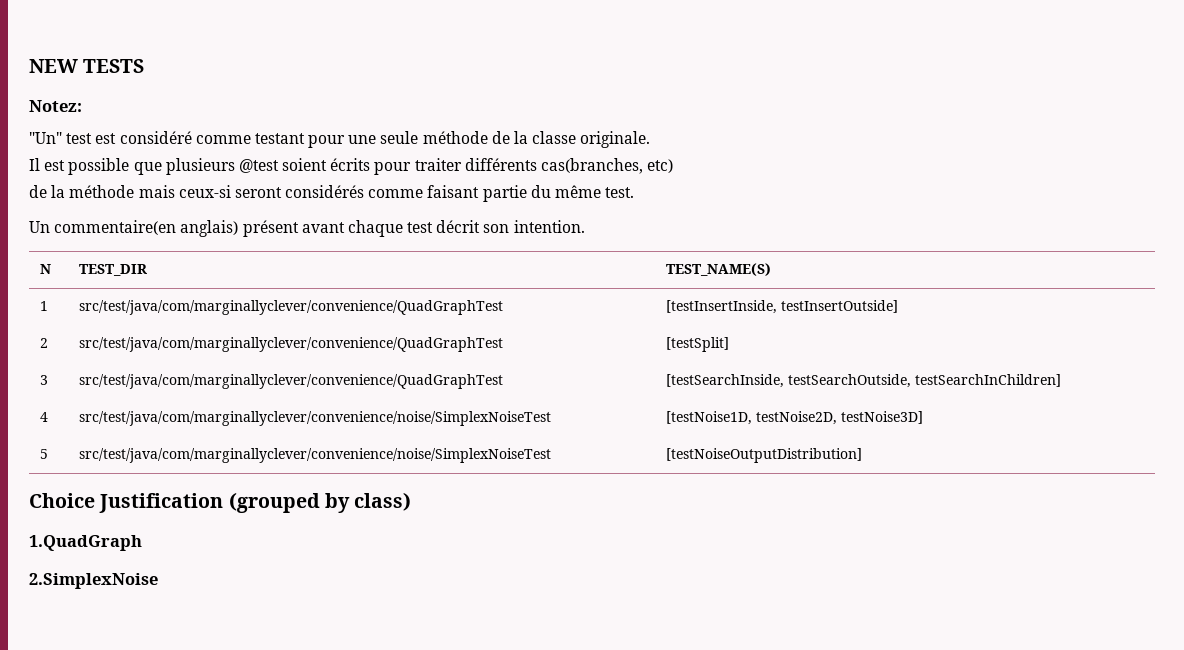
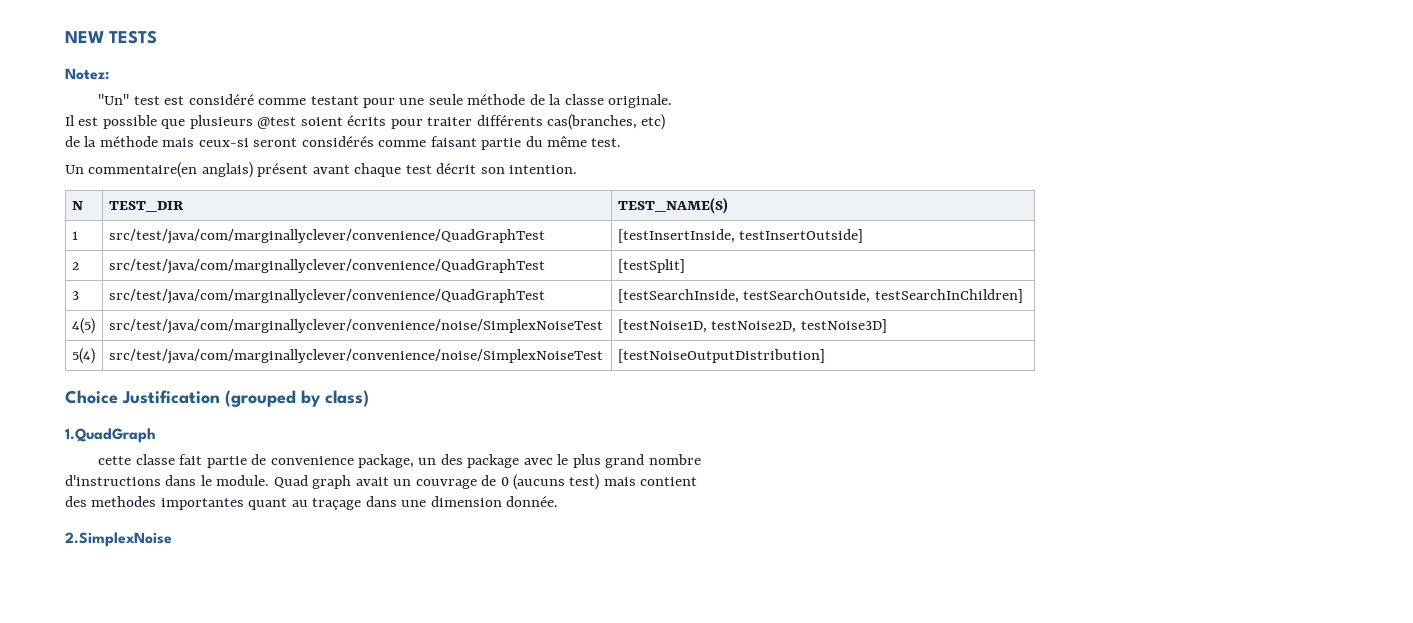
- 4 | src/test/java/com/marginallyclever/convenience/noise/SimplexNoiseTest | [testNoise1D, testNoise2D, testNoise3D]
+ 4(5) | src/test/java/com/marginallyclever/convenience/noise/SimplexNoiseTest | [testNoise1D, testNoise2D, testNoise3D]
- 5 | src/test/java/com/marginallyclever/convenience/noise/SimplexNoiseTest | [testNoiseOutputDistribution]
+ 5(4) | src/test/java/com/marginallyclever/convenience/noise/SimplexNoiseTest | [testNoiseOutputDistribution]
+ cette classe fait partie de convenience package, un des package avec le plus grand nombre
+ d'instructions dans le module. Quad graph avait un couvrage de 0 (aucuns test) mais contient
+ des methodes importantes quant au traçage dans une dimension donnée.

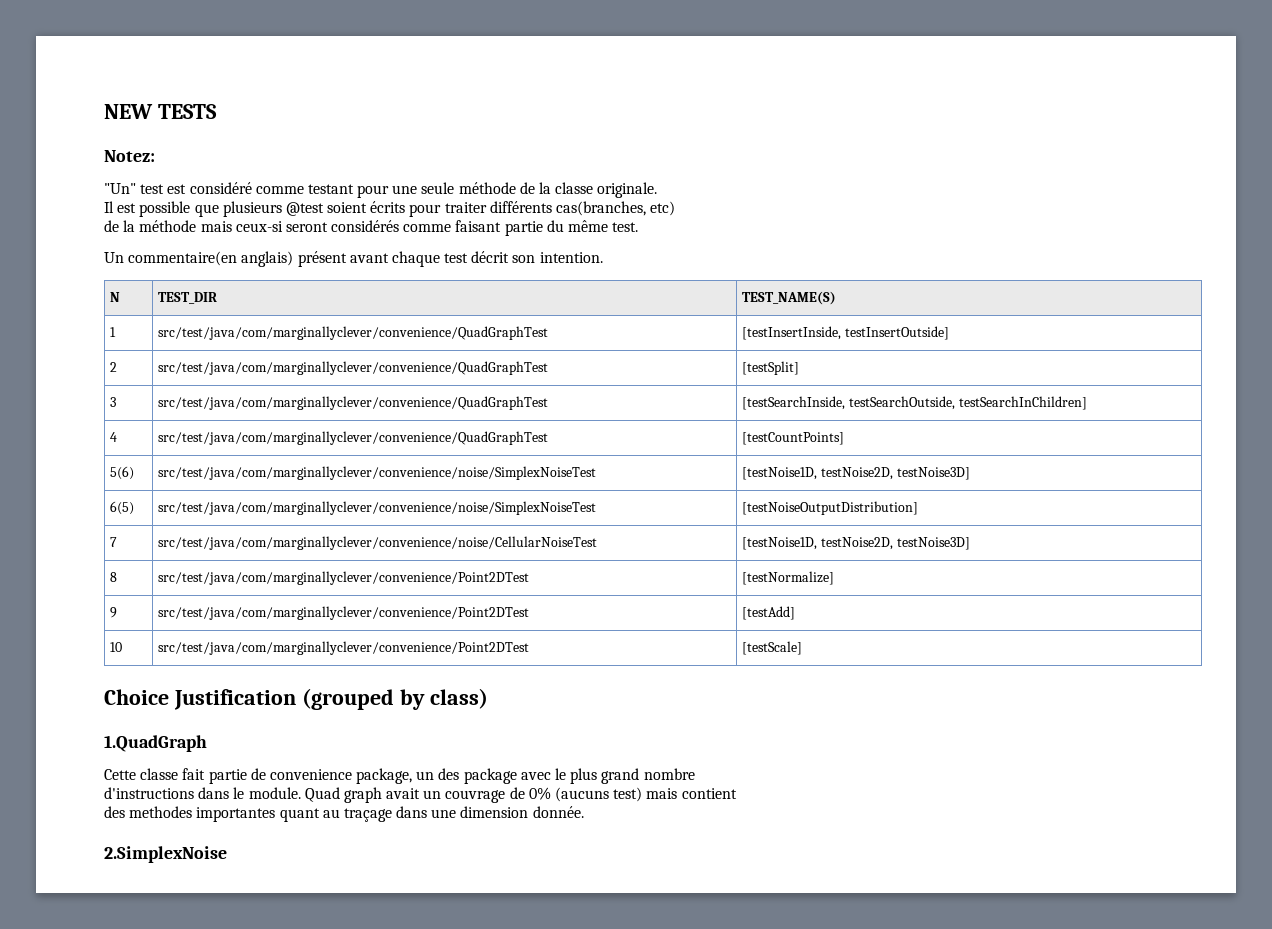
- 4(5) | src/test/java/com/marginallyclever/convenience/noise/SimplexNoiseTest | [testNoise1D, testNoise2D, testNoise3D]
+ 4 | src/test/java/com/marginallyclever/convenience/QuadGraphTest | [testCountPoints]
+ 5(6) | src/test/java/com/marginallyclever/convenience/noise/SimplexNoiseTest | [testNoise1D, testNoise2D, testNoise3D]
- 5(4) | src/test/java/com/marginallyclever/convenience/noise/SimplexNoiseTest | [testNoiseOutputDistribution]
+ 6(5) | src/test/java/com/marginallyclever/convenience/noise/SimplexNoiseTest | [testNoiseOutputDistribution]
+ 7 | src/test/java/com/marginallyclever/convenience/noise/CellularNoiseTest | [testNoise1D, testNoise2D, testNoise3D]
+ 8 | src/test/java/com/marginallyclever/convenience/Point2DTest | [testNormalize]
+ 9 | src/test/java/com/marginallyclever/convenience/Point2DTest | [testAdd]
+ 10 | src/test/java/com/marginallyclever/convenience/Point2DTest | [testScale]
- cette classe fait partie de convenience package, un des package avec le plus grand nombre
+ Cette classe fait partie de convenience package, un des package avec le plus grand nombre
- Quad graph avait un couvrage de 0 (aucuns test) mais contient
+ Quad graph avait un couvrage de 0% (aucuns test) mais contient

